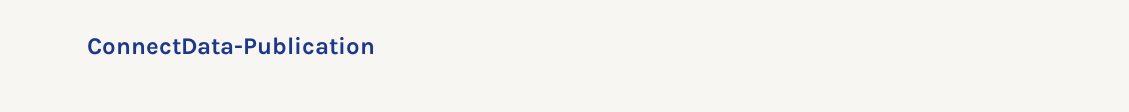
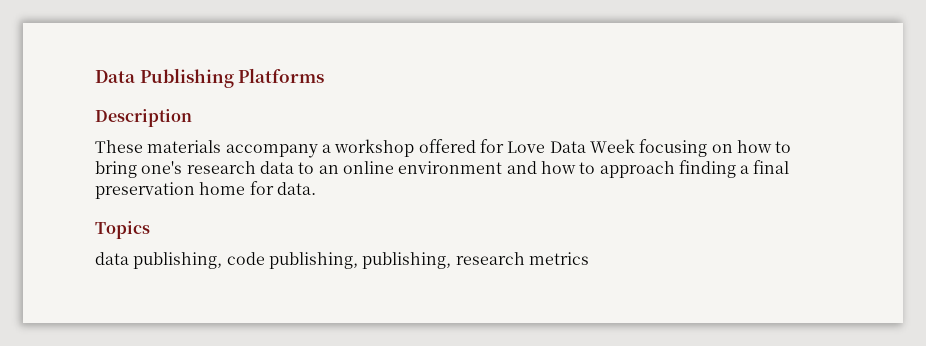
- ConnectData-Publication
+ Data Publishing Platforms
+ Description
+ These materials accompany a workshop offered for Love Data Week focusing on how to bring one's research data to an online environment and how to approach finding a final preservation home for data.
+ Topics
+ data publishing, code publishing, publishing, research metrics

